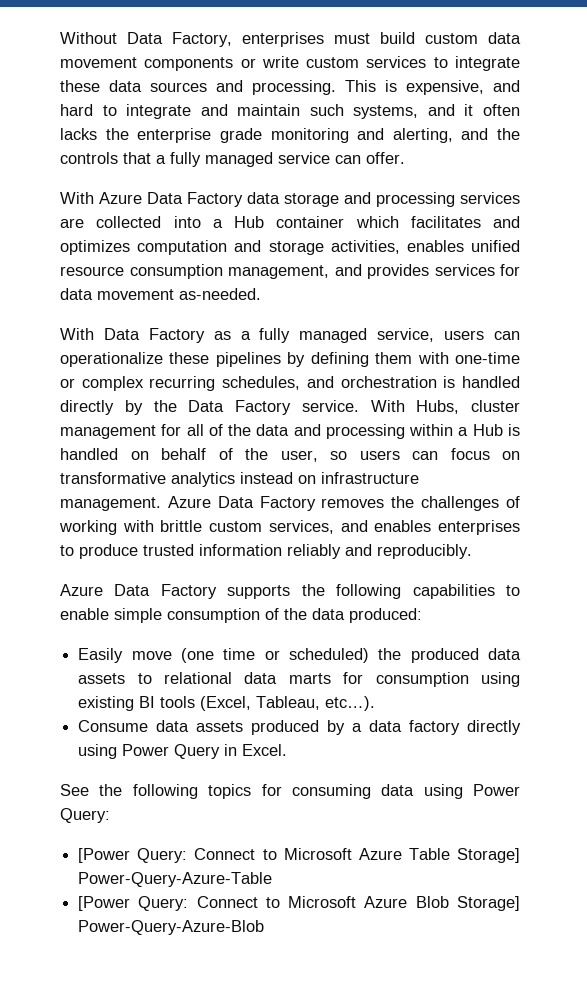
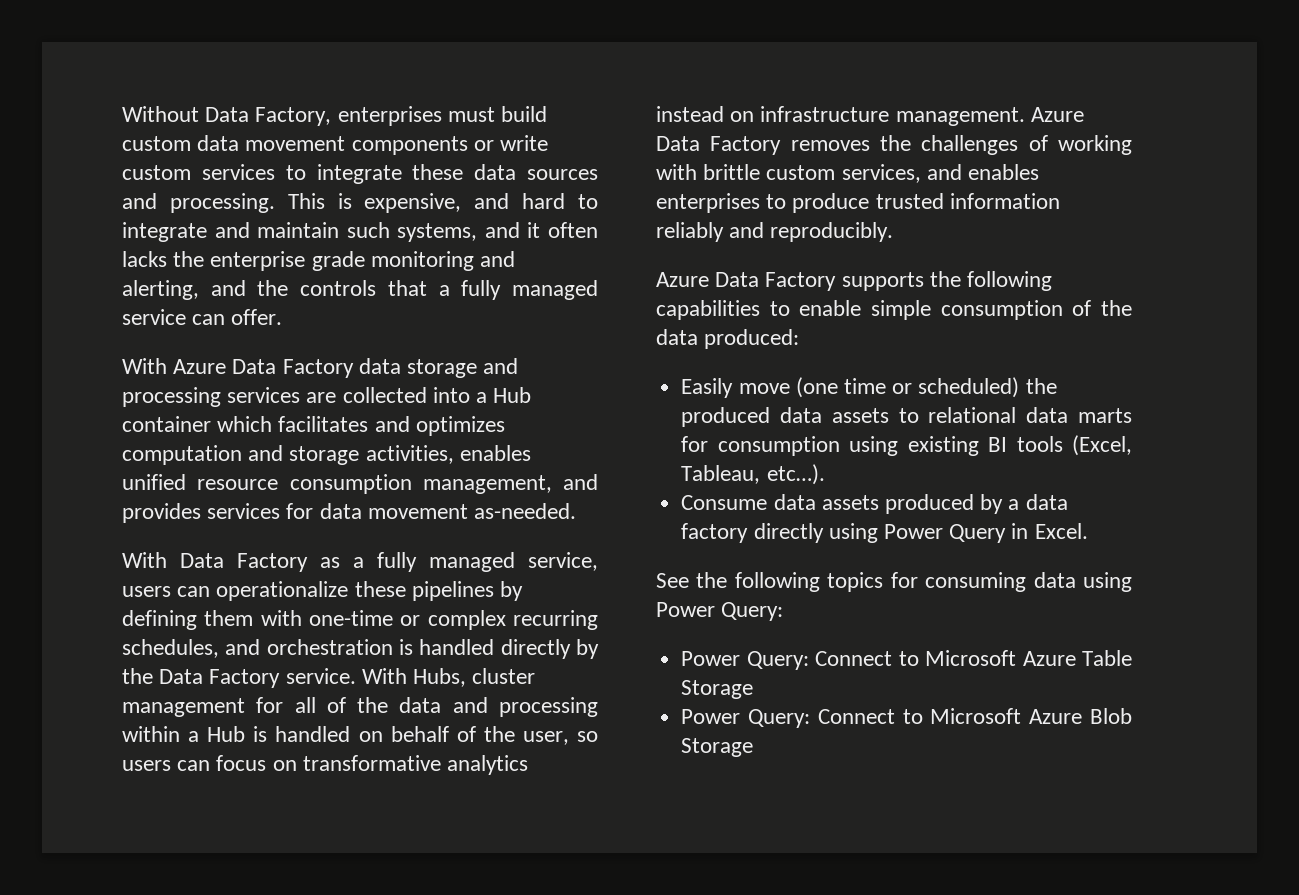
- [Power Query: Connect to Microsoft Azure Table Storage] Power-Query-Azure-Table
- [Power Query: Connect to Microsoft Azure Blob Storage] Power-Query-Azure-Blob
+ Power Query: Connect to Microsoft Azure Table Storage
+ Power Query: Connect to Microsoft Azure Blob Storage

